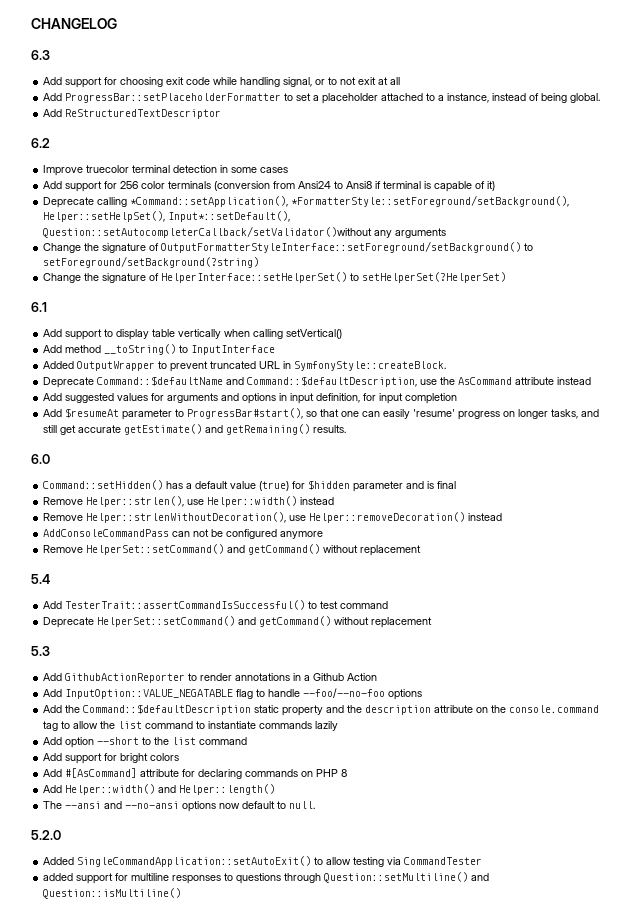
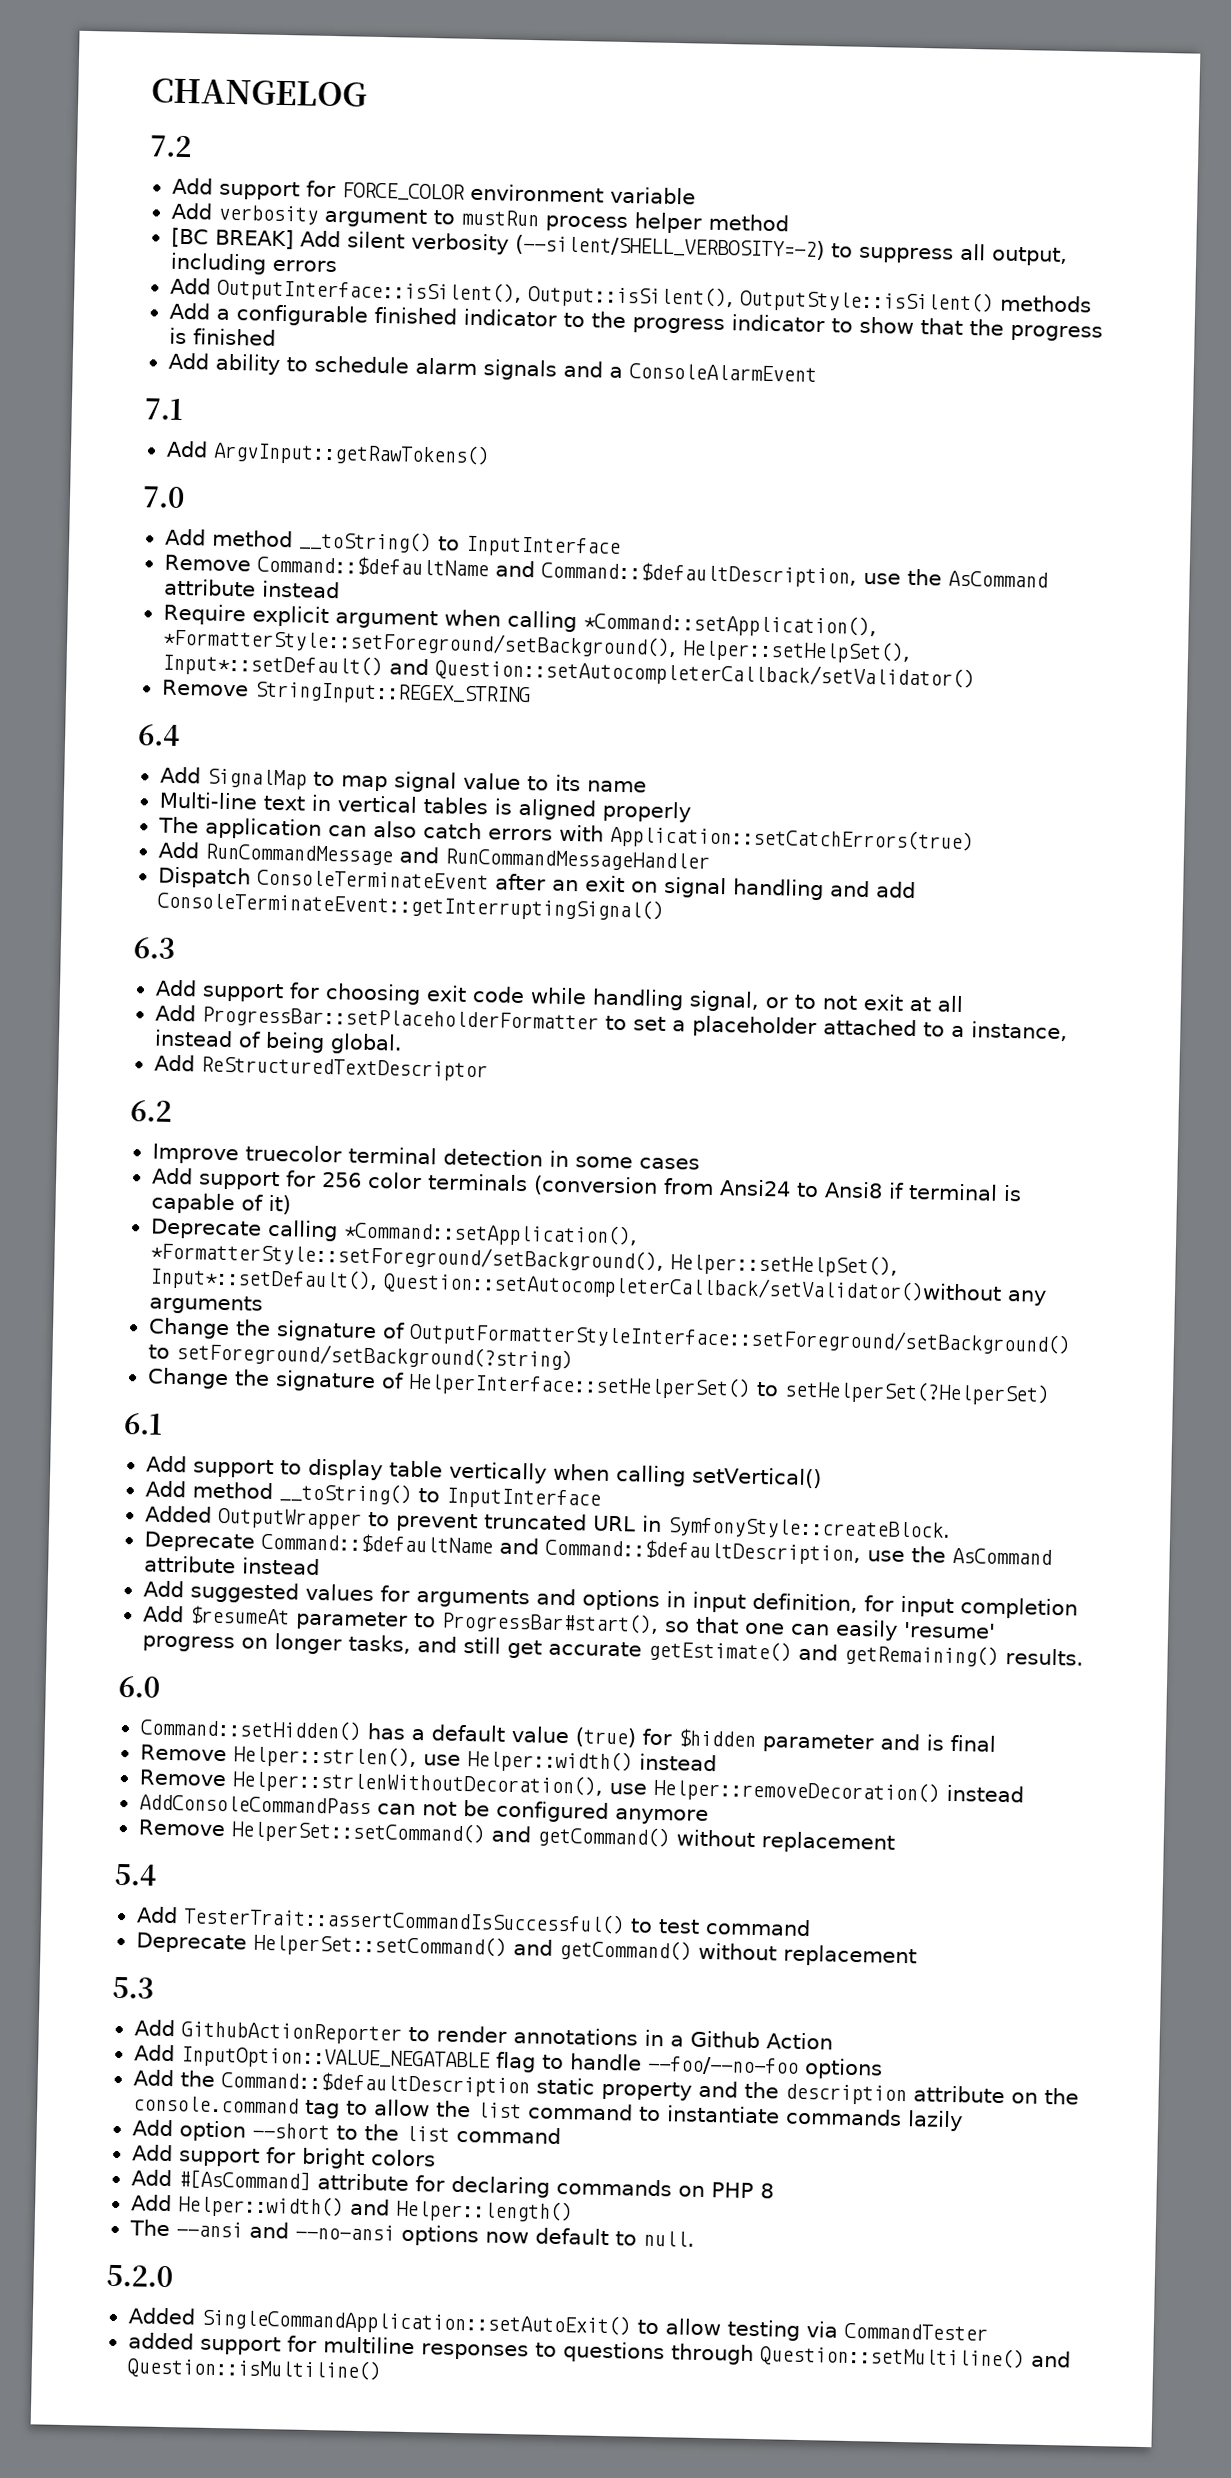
+ 7.2
+ Add support for FORCE_COLOR environment variable
+ Add verbosity argument to mustRun process helper method
+ [BC BREAK] Add silent verbosity (--silent/SHELL_VERBOSITY=-2) to suppress all output, including errors
+ Add OutputInterface::isSilent(), Output::isSilent(), OutputStyle::isSilent() methods
+ Add a configurable finished indicator to the progress indicator to show that the progress is finished
+ Add ability to schedule alarm signals and a ConsoleAlarmEvent
+ 7.1
+ Add ArgvInput::getRawTokens()
+ 7.0
+ Add method __toString() to InputInterface
+ Remove Command::$defaultName and Command::$defaultDescription, use the AsCommand attribute instead
+ Require explicit argument when calling *Command::setApplication(), *FormatterStyle::setForeground/setBackground(), Helper::setHelpSet(), Input*::setDefault() and Question::setAutocompleterCallback/setValidator()
+ Remove StringInput::REGEX_STRING
+ 6.4
+ Add SignalMap to map signal value to its name
+ Multi-line text in vertical tables is aligned properly
+ The application can also catch errors with Application::setCatchErrors(true)
+ Add RunCommandMessage and RunCommandMessageHandler
+ Dispatch ConsoleTerminateEvent after an exit on signal handling and add ConsoleTerminateEvent::getInterruptingSignal()

